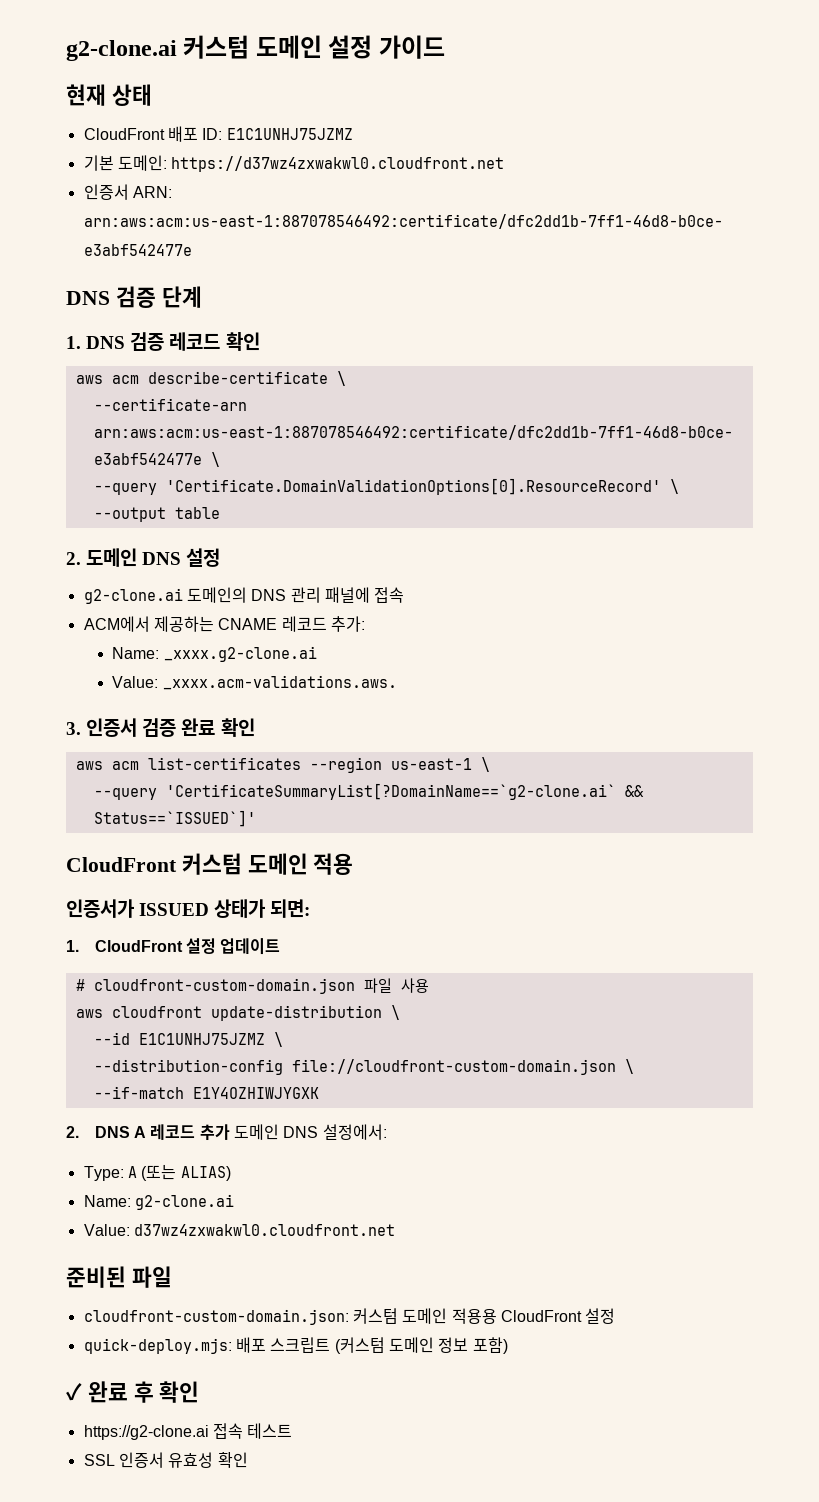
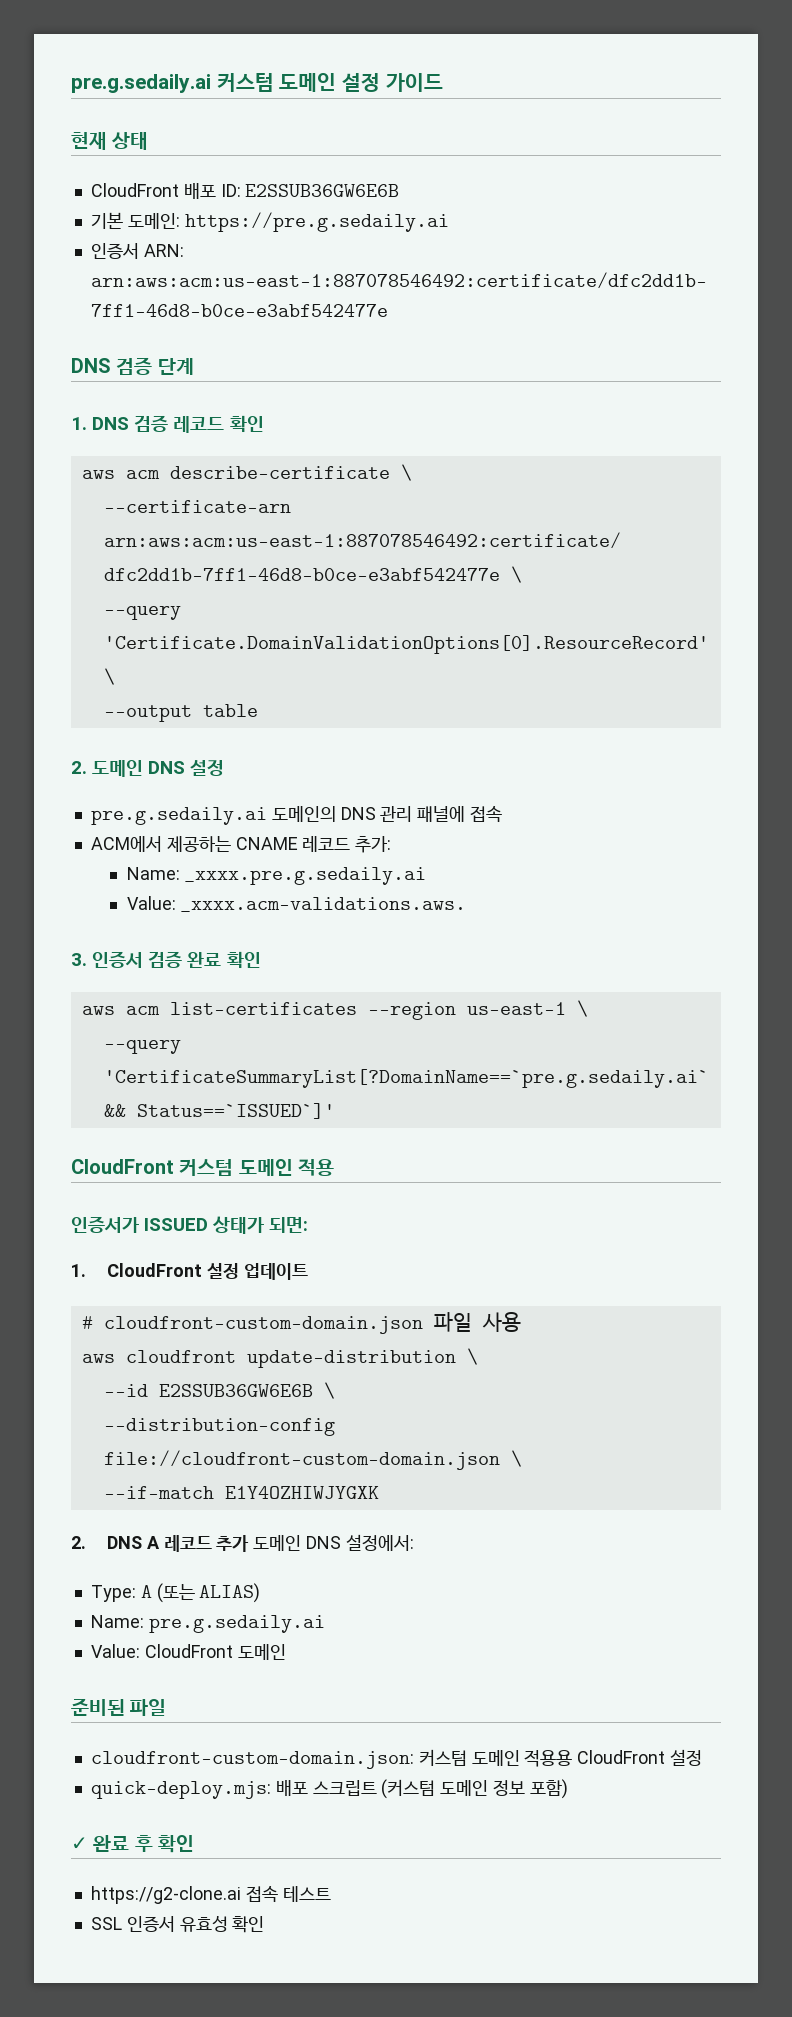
- g2-clone.ai 커스텀 도메인 설정 가이드
+ pre.g.sedaily.ai 커스텀 도메인 설정 가이드
- CloudFront 배포 ID: E1C1UNHJ75JZMZ
+ CloudFront 배포 ID: E2SSUB36GW6E6B
- 기본 도메인: https://d37wz4zxwakwl0.cloudfront.net
+ 기본 도메인: https://pre.g.sedaily.ai
- g2-clone.ai 도메인의 DNS 관리 패널에 접속
+ pre.g.sedaily.ai 도메인의 DNS 관리 패널에 접속
- Name: _xxxx.g2-clone.ai
+ Name: _xxxx.pre.g.sedaily.ai
- --query 'CertificateSummaryList[?DomainName==`g2-clone.ai` && Status==`ISSUED`]'
+ --query 'CertificateSummaryList[?DomainName==`pre.g.sedaily.ai` && Status==`ISSUED`]'
- --id E1C1UNHJ75JZMZ \
+ --id E2SSUB36GW6E6B \
- Name: g2-clone.ai
- Value: d37wz4zxwakwl0.cloudfront.net
+ Name: pre.g.sedaily.ai
+ Value: CloudFront 도메인

